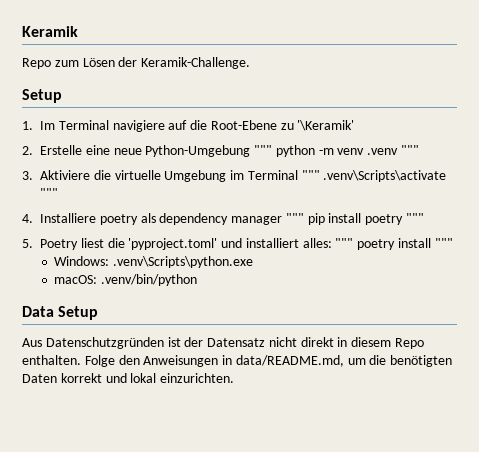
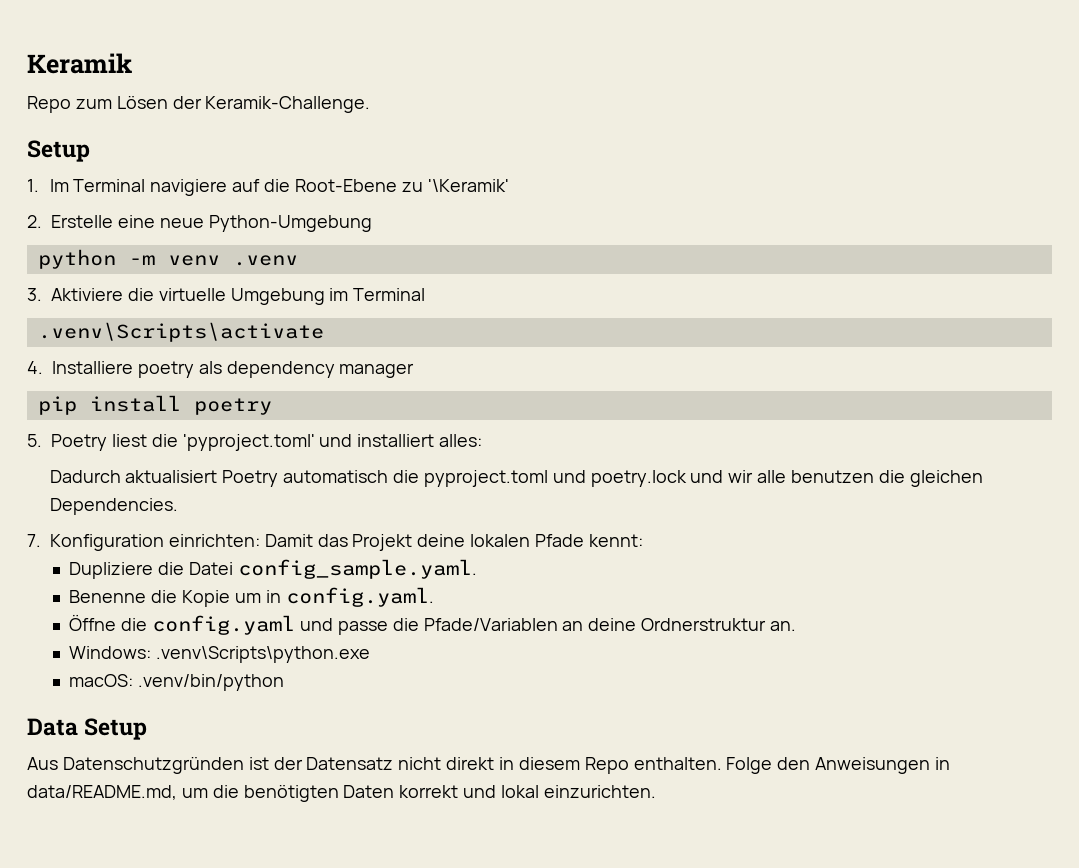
- 2. Erstelle eine neue Python-Umgebung """ python -m venv .venv """
+ 2. Erstelle eine neue Python-Umgebung
+ python -m venv .venv
- 3. Aktiviere die virtuelle Umgebung im Terminal """ .venv\Scripts\activate """
+ 3. Aktiviere die virtuelle Umgebung im Terminal
+ .venv\Scripts\activate
- 4. Installiere poetry als dependency manager """ pip install poetry """
+ 4. Installiere poetry als dependency manager
+ pip install poetry
- 5. Poetry liest die 'pyproject.toml' und installiert alles: """ poetry install """
+ 5. Poetry liest die 'pyproject.toml' und installiert alles:
+ Dadurch aktualisiert Poetry automatisch die pyproject.toml und poetry.lock und wir alle benutzen die gleichen Dependencies.
+ 7. Konfiguration einrichten: Damit das Projekt deine lokalen Pfade kennt:
+ Dupliziere die Datei config_sample.yaml.
+ Benenne die Kopie um in config.yaml.
+ Öffne die config.yaml und passe die Pfade/Variablen an deine Ordnerstruktur an.

